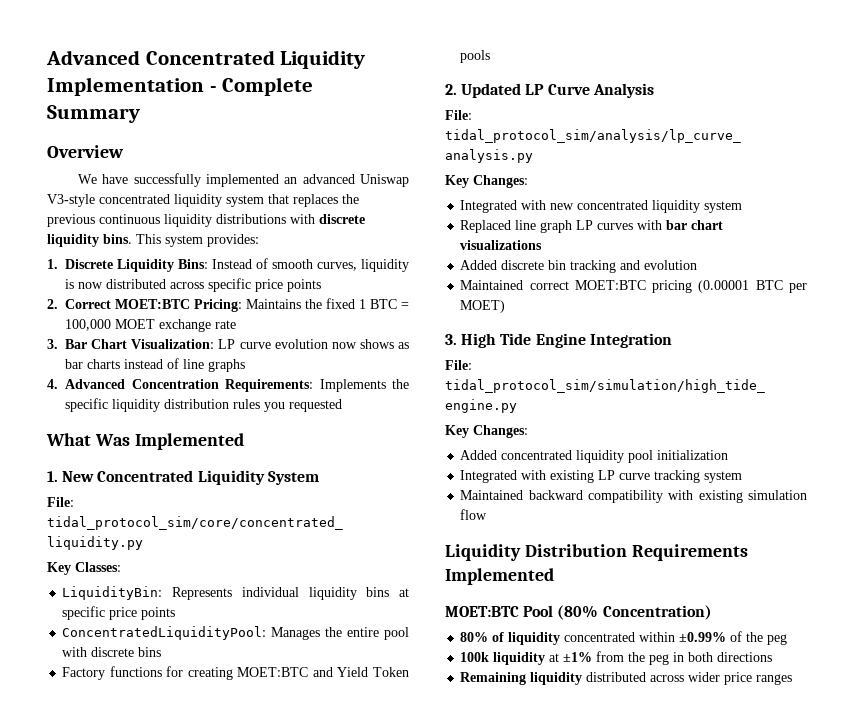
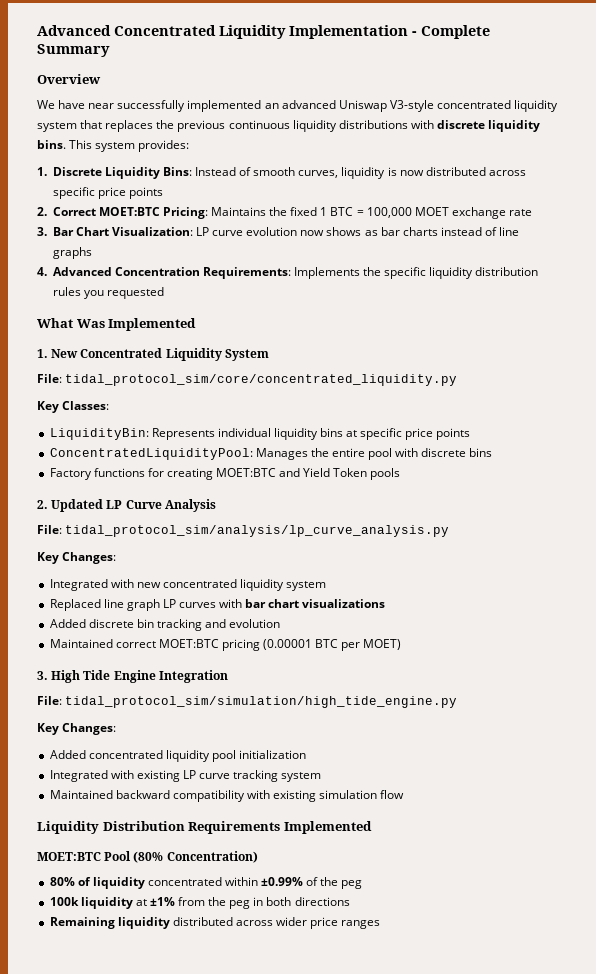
- We have successfully implemented an advanced Uniswap V3-style concentrated liquidity system that replaces the previous continuous liquidity distributions with discrete liquidity bins.
+ We have near successfully implemented an advanced Uniswap V3-style concentrated liquidity system that replaces the previous continuous liquidity distributions with discrete liquidity bins.

